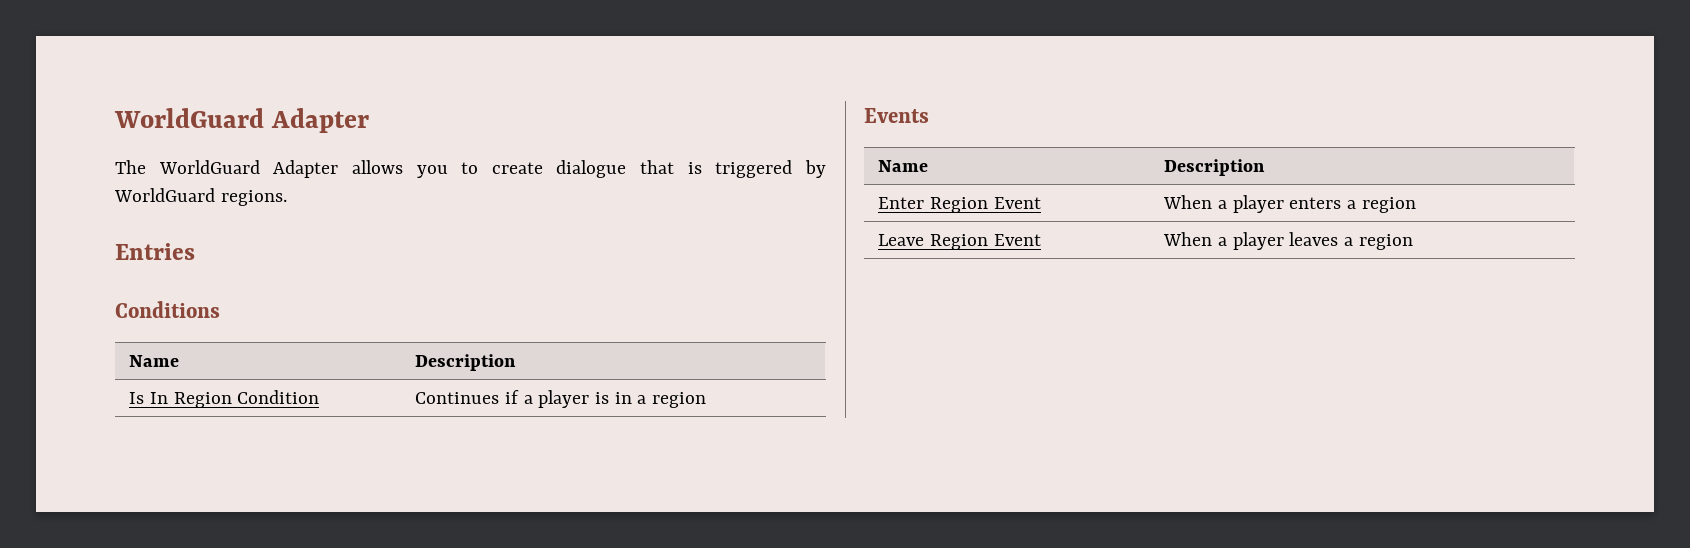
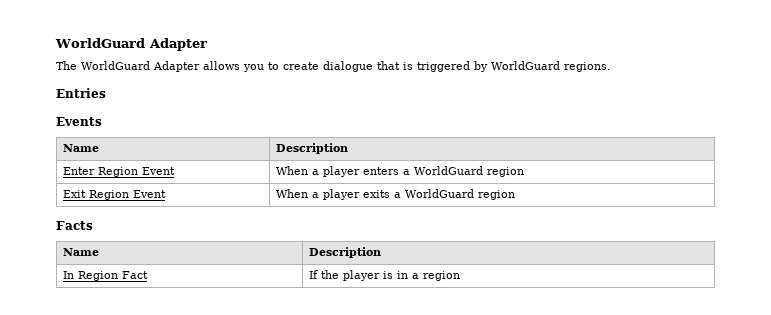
- Conditions
- Name | Description
- Is In Region Condition | Continues if a player is in a region
- Enter Region Event | When a player enters a region
- Leave Region Event | When a player leaves a region
+ Enter Region Event | When a player enters a WorldGuard region
+ Exit Region Event | When a player exits a WorldGuard region
+ Facts
+ Name | Description
+ In Region Fact | If the player is in a region

